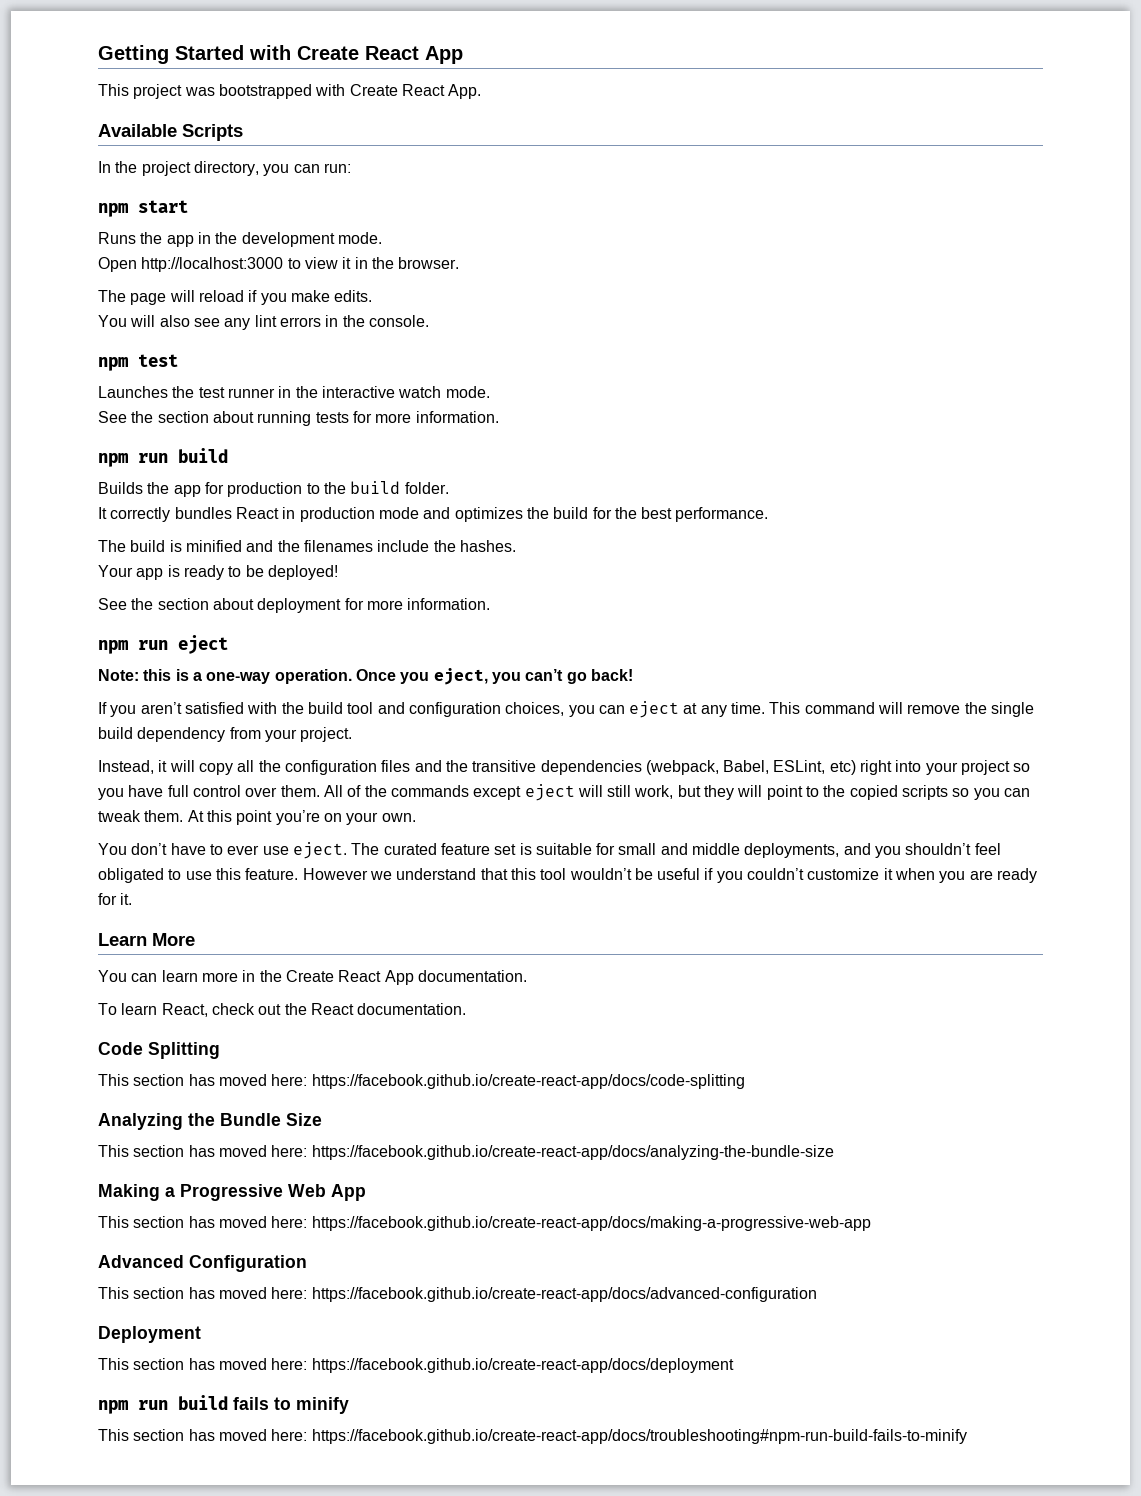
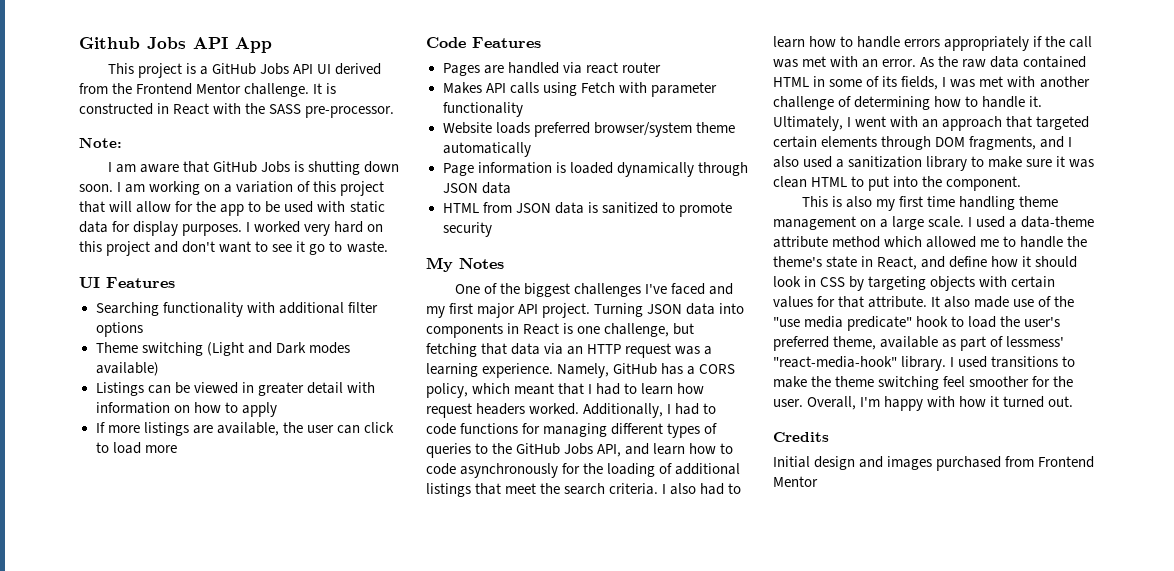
- Getting Started with Create React App
- This project was bootstrapped with Create React App.
- Available Scripts
- In the project directory, you can run:
- npm start
- Runs the app in the development mode.
- Open http://localhost:3000 to view it in the browser.
- The page will reload if you make edits.
- You will also see any lint errors in the console.
- npm test
- Launches the test runner in the interactive watch mode.
- See the section about running tests for more information.
- npm run build
- Builds the app for production to the build folder.
- It correctly bundles React in production mode and optimizes the build for the best performance.
- The build is minified and the filenames include the hashes.
- Your app is ready to be deployed!
- See the section about deployment for more information.
- npm run eject
- Note: this is a one-way operation. Once you eject, you can’t go back!
- If you aren’t satisfied with the build tool and configuration choices, you can eject at any time. This command will remove the single build dependency from your project.
- Instead, it will copy all the configuration files and the transitive dependencies (webpack, Babel, ESLint, etc) right into your project so you have full control over them. All of the commands except eject will still work, but they will point to the copied scripts so you can tweak them. At this point you’re on your own.
- You don’t have to ever use eject. The curated feature set is suitable for small and middle deployments, and you shouldn’t feel obligated to use this feature. However we understand that this tool wouldn’t be useful if you couldn’t customize it when you are ready for it.
- Learn More
- You can learn more in the Create React App documentation.
- To learn React, check out the React documentation.
- Code Splitting
- This section has moved here: https://facebook.github.io/create-react-app/docs/code-splitting
- Analyzing the Bundle Size
- This section has moved here: https://facebook.github.io/create-react-app/docs/analyzing-the-bundle-size
- Making a Progressive Web App
- This section has moved here: https://facebook.github.io/create-react-app/docs/making-a-progressive-web-app
- Advanced Configuration
- This section has moved here: https://facebook.github.io/create-react-app/docs/advanced-configuration
- Deployment
- This section has moved here: https://facebook.github.io/create-react-app/docs/deployment
- npm run build fails to minify
- This section has moved here: https://facebook.github.io/create-react-app/docs/troubleshooting#npm-run-build-fails-to-minify
+ Github Jobs API App
+ This project is a GitHub Jobs API UI derived from the Frontend Mentor challenge. It is constructed in React with the SASS pre-processor.
+ Note:
+ I am aware that GitHub Jobs is shutting down soon. I am working on a variation of this project that will allow for the app to be used with static data for display purposes. I worked very hard on this project and don't want to see it go to waste.
+ UI Features
+ Searching functionality with additional filter options
+ Theme switching (Light and Dark modes available)
+ Listings can be viewed in greater detail with information on how to apply
+ If more listings are available, the user can click to load more
+ Code Features
+ Pages are handled via react router
+ Makes API calls using Fetch with parameter functionality
+ Website loads preferred browser/system theme automatically
+ Page information is loaded dynamically through JSON data
+ HTML from JSON data is sanitized to promote security
+ My Notes
+ One of the biggest challenges I've faced and my first major API project. Turning JSON data into components in React is one challenge, but fetching that data via an HTTP request was a learning experience. Namely, GitHub has a CORS policy, which meant that I had to learn how request headers worked. Additionally, I had to code functions for managing different types of queries to the GitHub Jobs API, and learn how to code asynchronously for the loading of additional listings that meet the search criteria. I also had to learn how to handle errors appropriately if the call was met with an error. As the raw data contained HTML in some of its fields, I was met with another challenge of determining how to handle it. Ultimately, I went with an approach that targeted certain elements through DOM fragments, and I also used a sanitization library to make sure it was clean HTML to put into the component.
+ This is also my first time handling theme management on a large scale. I used a data-theme attribute method which allowed me to handle the theme's state in React, and define how it should look in CSS by targeting objects with certain values for that attribute. It also made use of the "use media predicate" hook to load the user's preferred theme, available as part of lessmess' "react-media-hook" library. I used transitions to make the theme switching feel smoother for the user. Overall, I'm happy with how it turned out.
+ Credits
+ Initial design and images purchased from Frontend Mentor

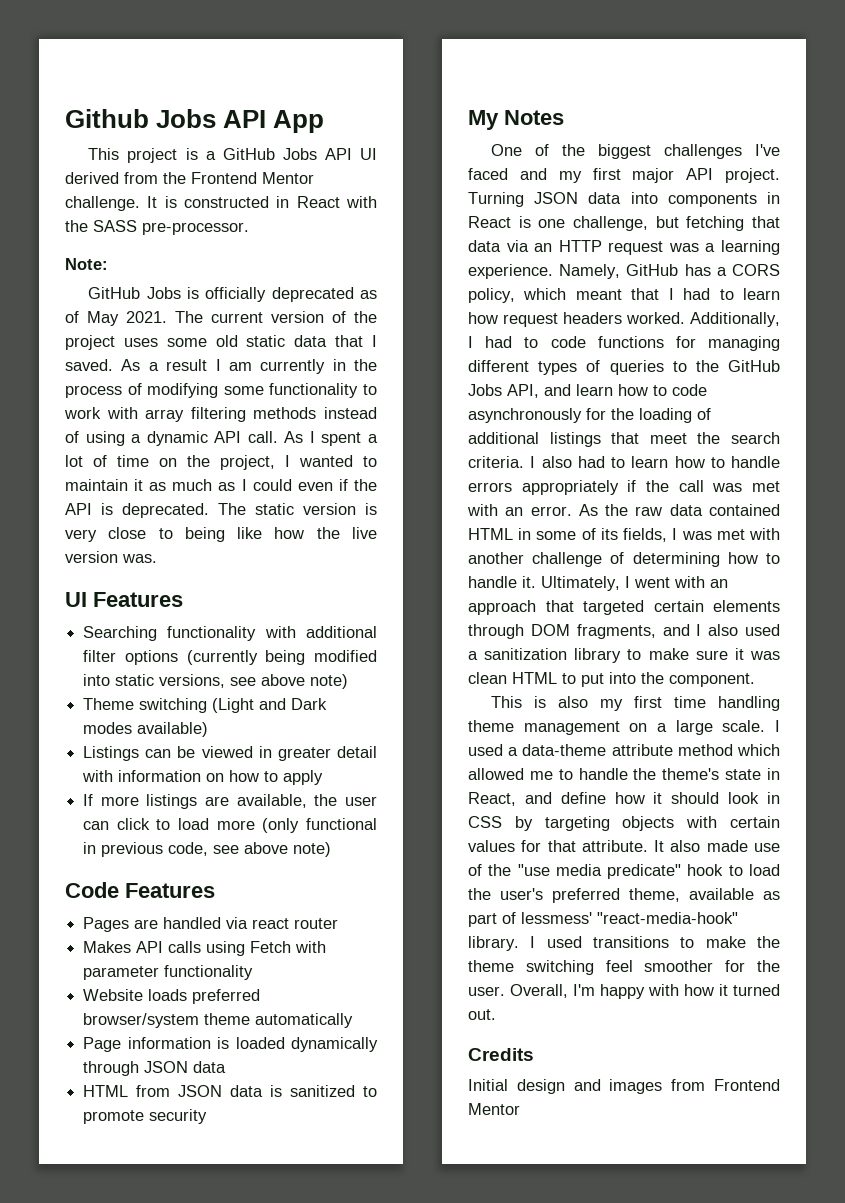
- I am aware that GitHub Jobs is shutting down soon. I am working on a variation of this project that will allow for the app to be used with static data for display purposes. I worked very hard on this project and don't want to see it go to waste.
+ GitHub Jobs is officially deprecated as of May 2021. The current version of the project uses some old static data that I saved. As a result I am currently in the process of modifying some functionality to work with array filtering methods instead of using a dynamic API call. As I spent a lot of time on the project, I wanted to maintain it as much as I could even if the API is deprecated. The static version is very close to being like how the live version was.
- Searching functionality with additional filter options
+ Searching functionality with additional filter options (currently being modified into static versions, see above note)
- If more listings are available, the user can click to load more
+ If more listings are available, the user can click to load more (only functional in previous code, see above note)
- Initial design and images purchased from Frontend Mentor
+ Initial design and images from Frontend Mentor

